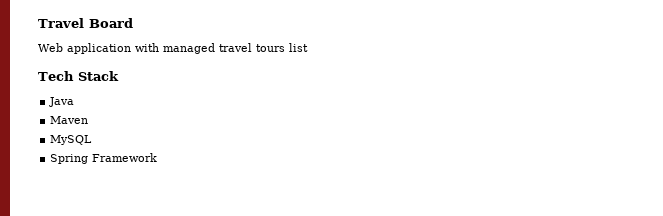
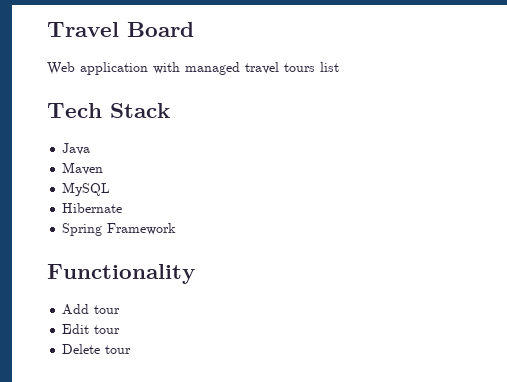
+ Hibernate
+ Functionality
+ Add tour
+ Edit tour
+ Delete tour

